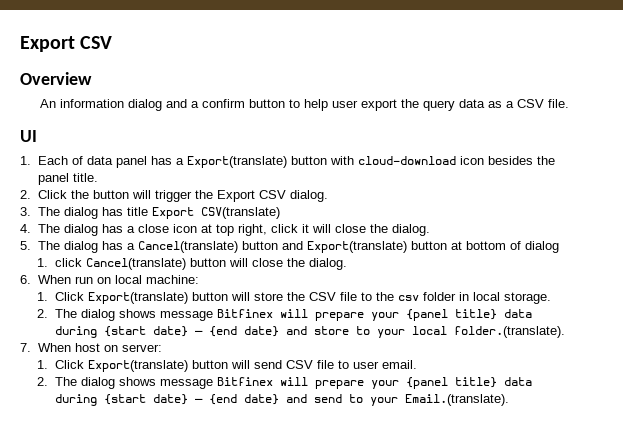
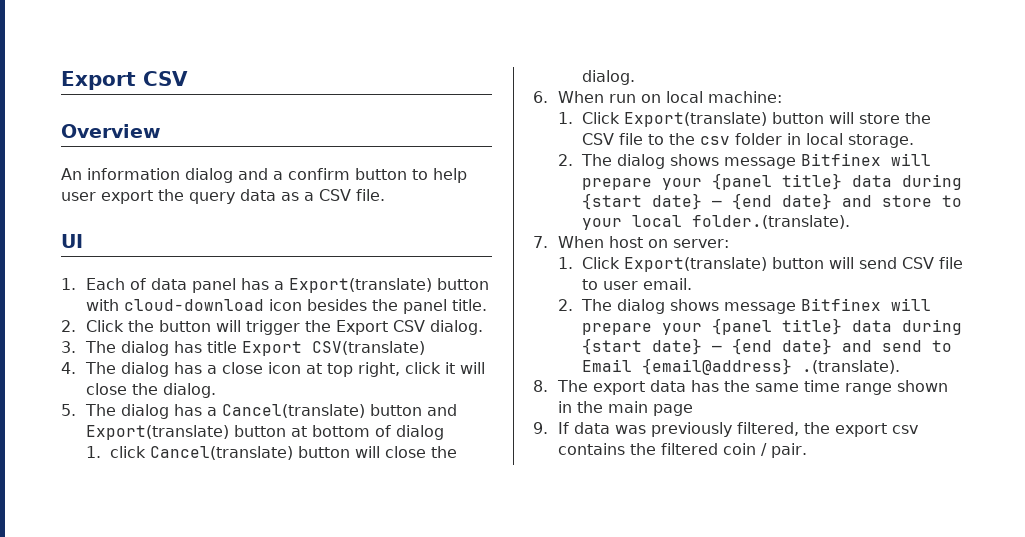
- 2. The dialog shows message Bitfinex will prepare your {panel title} data during {start date} — {end date} and send to your Email.(translate).
+ 2. The dialog shows message Bitfinex will prepare your {panel title} data during {start date} — {end date} and send to Email {email@address} .(translate).
+ 8. The export data has the same time range shown in the main page
+ 9. If data was previously filtered, the export csv contains the filtered coin / pair.

